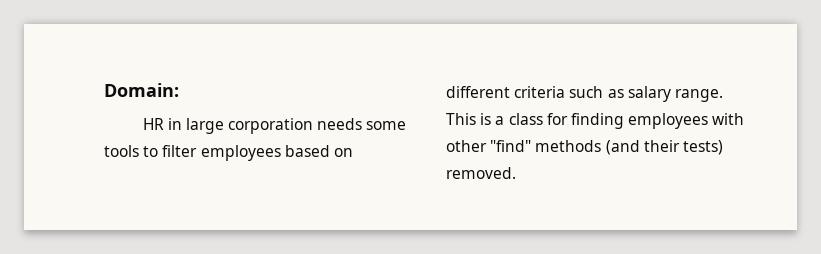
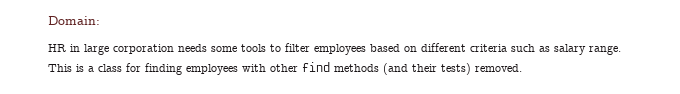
- This is a class for finding employees with other "find" methods (and their tests) removed.
+ This is a class for finding employees with other find methods (and their tests) removed.

